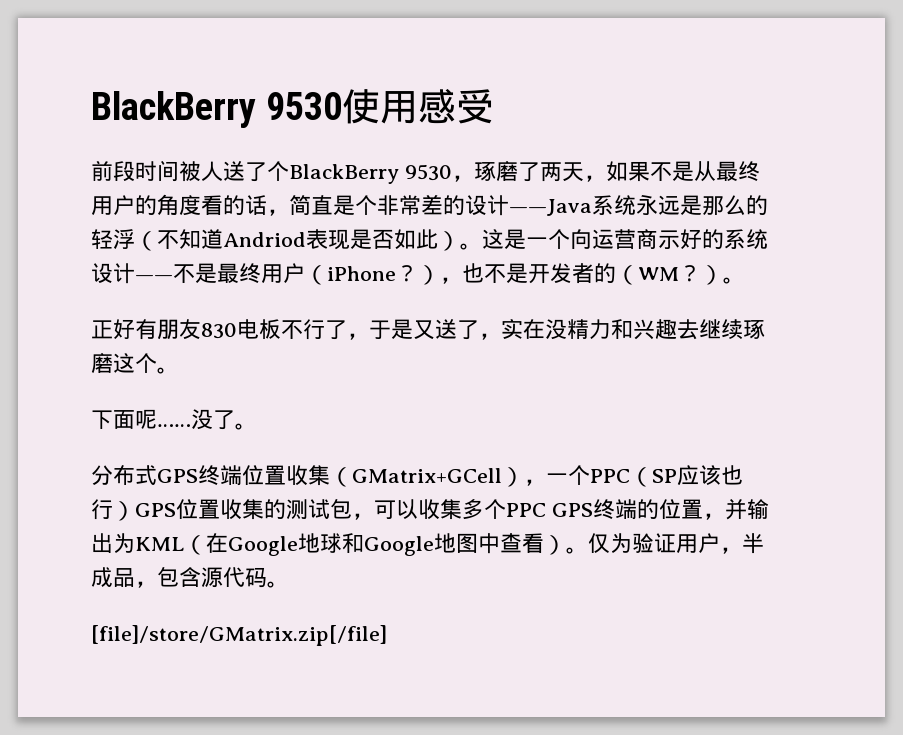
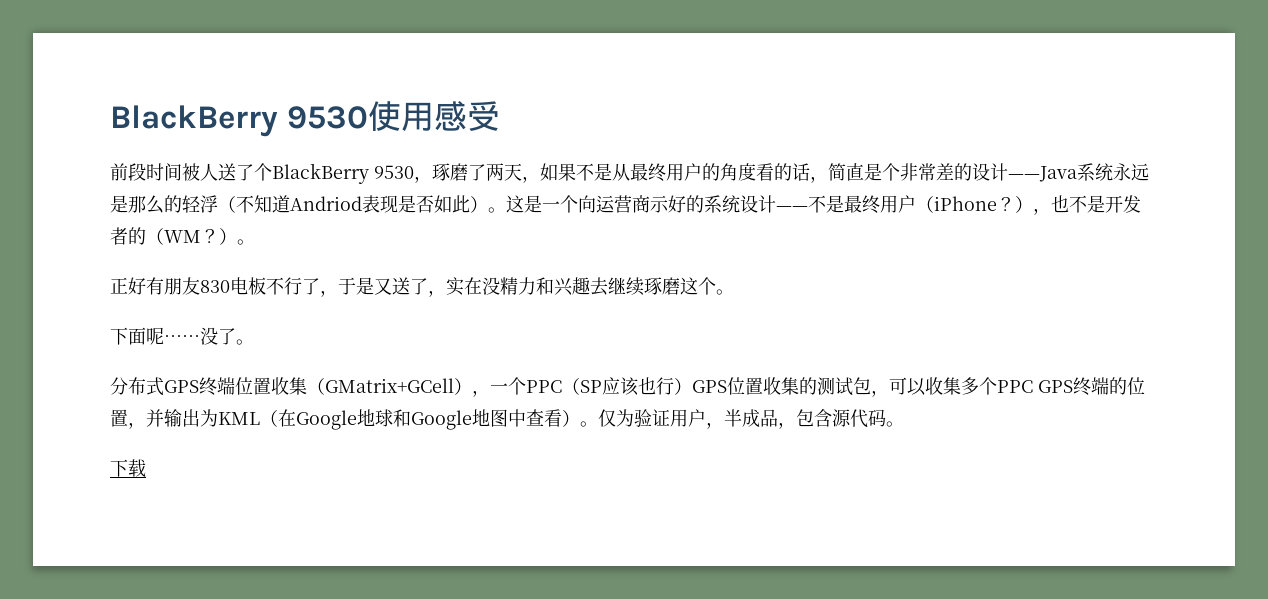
- [file]/store/GMatrix.zip[/file]
+ 下载

